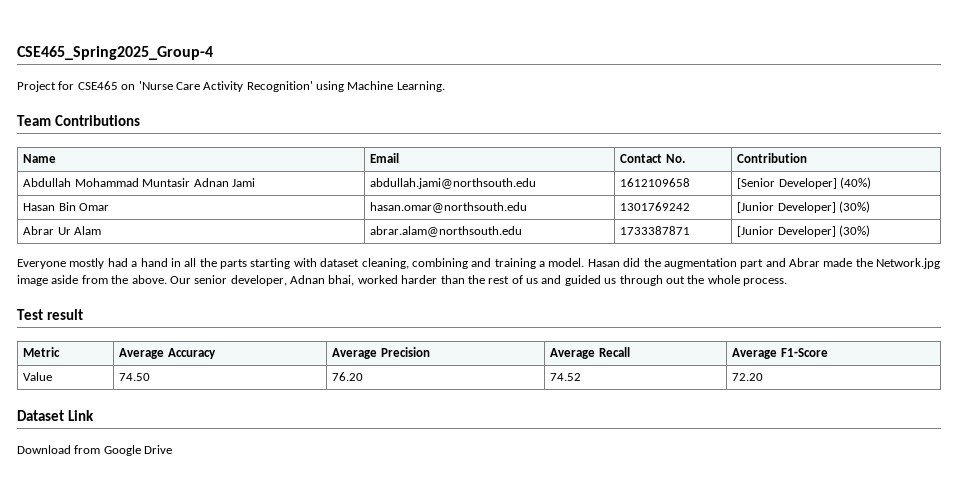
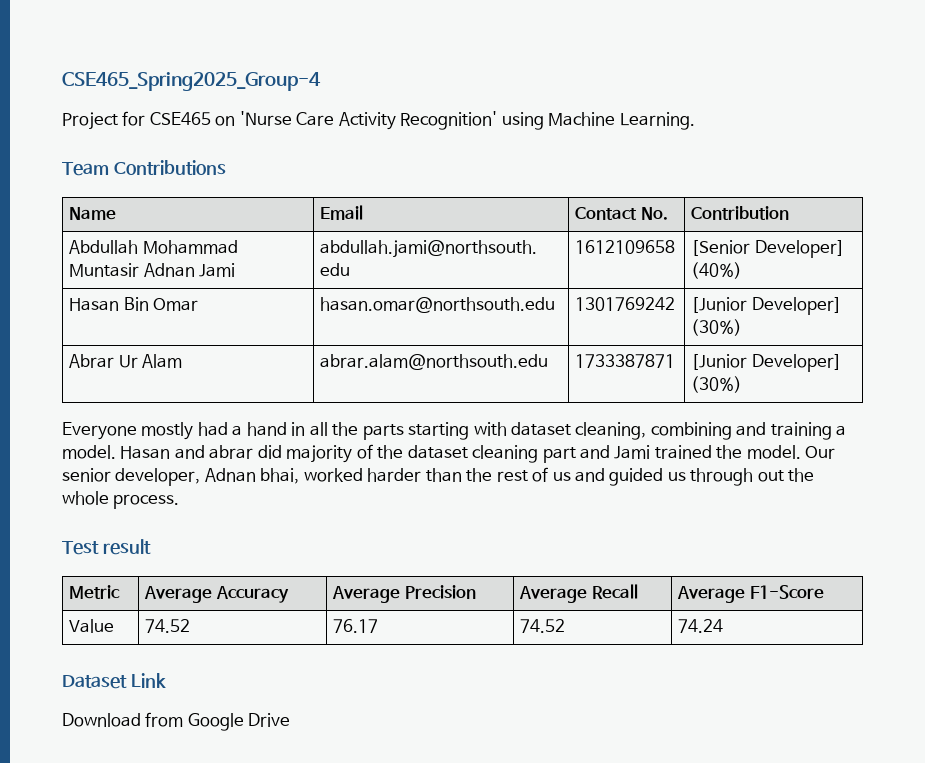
- Hasan did the augmentation part and Abrar made the Network.jpg image aside from the above.
+ Hasan and abrar did majority of the dataset cleaning part and Jami trained the model.
- Value | 74.50 | 76.20 | 74.52 | 72.20
+ Value | 74.52 | 76.17 | 74.52 | 74.24

